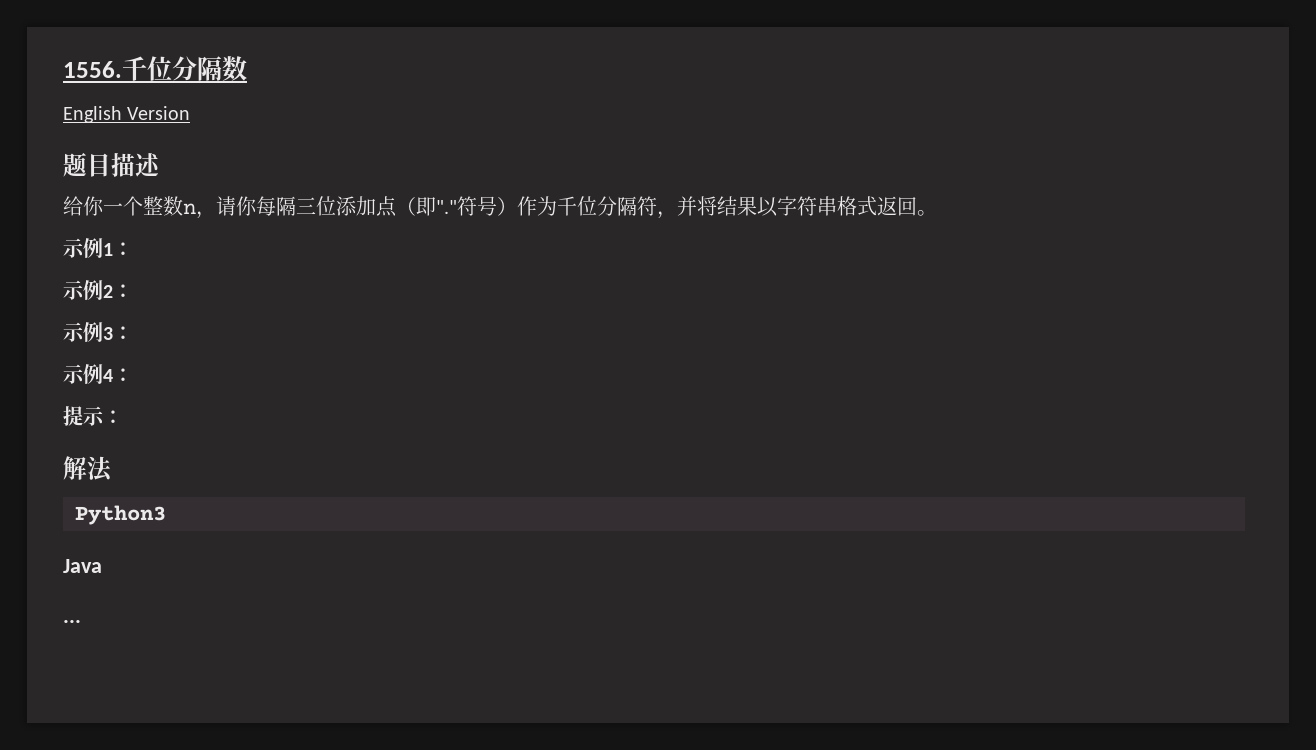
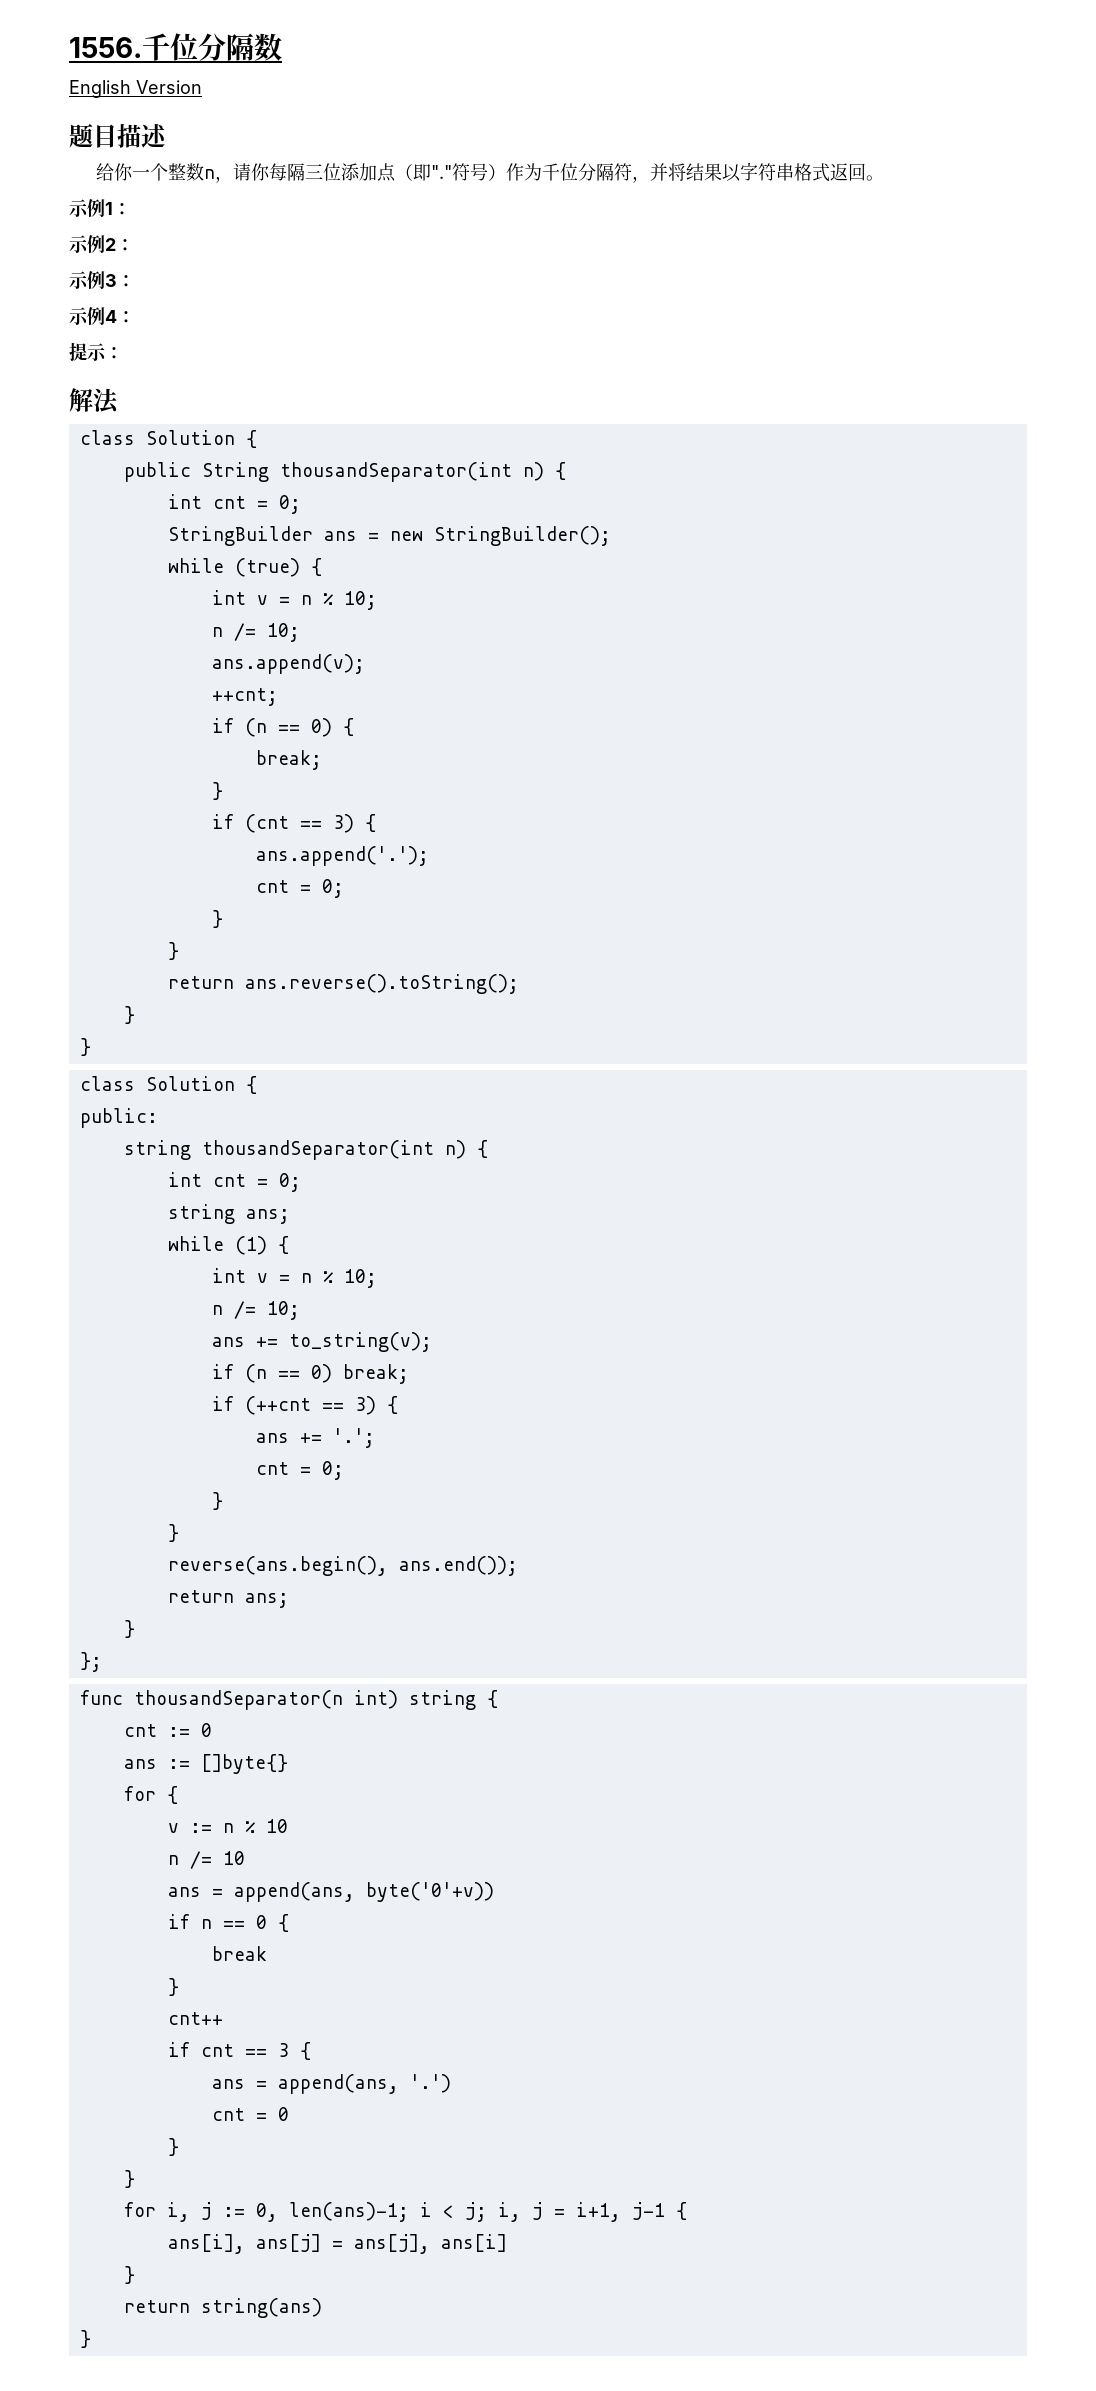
  解法
- Python3
- Java
- ...
+ class Solution {
+ public String thousandSeparator(int n) {
+ int cnt = 0;
+ StringBuilder ans = new StringBuilder();
+ while (true) {
+ int v = n % 10;
+ n /= 10;
+ ans.append(v);
+ ++cnt;
+ if (n == 0) {
+ break;
+ }
+ if (cnt == 3) {
+ ans.append('.');
+ cnt = 0;
+ }
+ }
+ return ans.reverse().toString();
+ }
+ }
+ class Solution {
+ public:
+ string thousandSeparator(int n) {
+ int cnt = 0;
+ string ans;
+ while (1) {
+ int v = n % 10;
+ n /= 10;
+ ans += to_string(v);
+ if (n == 0) break;
+ if (++cnt == 3) {
+ ans += '.';
+ cnt = 0;
+ }
+ }
+ reverse(ans.begin(), ans.end());
+ return ans;
+ }
+ };
+ func thousandSeparator(n int) string {
+ cnt := 0
+ ans := []byte{}
+ for {
+ v := n % 10
+ n /= 10
+ ans = append(ans, byte('0'+v))
+ if n == 0 {
+ break
+ }
+ cnt++
+ if cnt == 3 {
+ ans = append(ans, '.')
+ cnt = 0
+ }
+ }
+ for i, j := 0, len(ans)-1; i < j; i, j = i+1, j-1 {
+ ans[i], ans[j] = ans[j], ans[i]
+ }
+ return string(ans)
+ }

